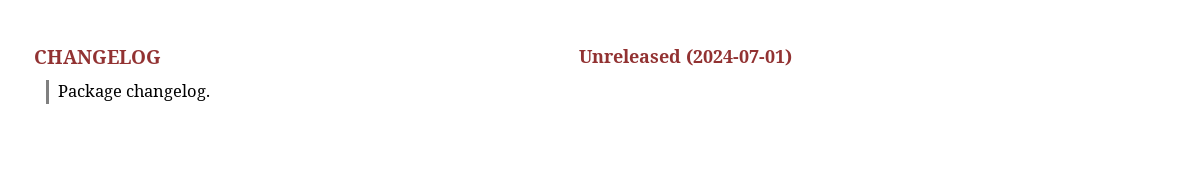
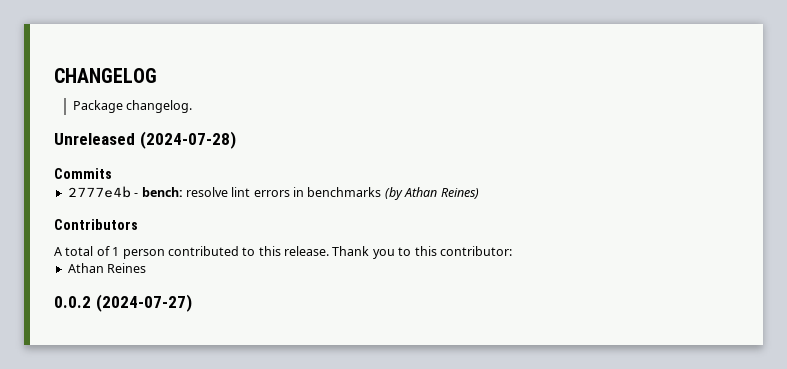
- Unreleased (2024-07-01)
+ Unreleased (2024-07-28)
+ Commits
+ 2777e4b - bench: resolve lint errors in benchmarks (by Athan Reines)
+ Contributors
+ A total of 1 person contributed to this release. Thank you to this contributor:
+ Athan Reines
+ 0.0.2 (2024-07-27)

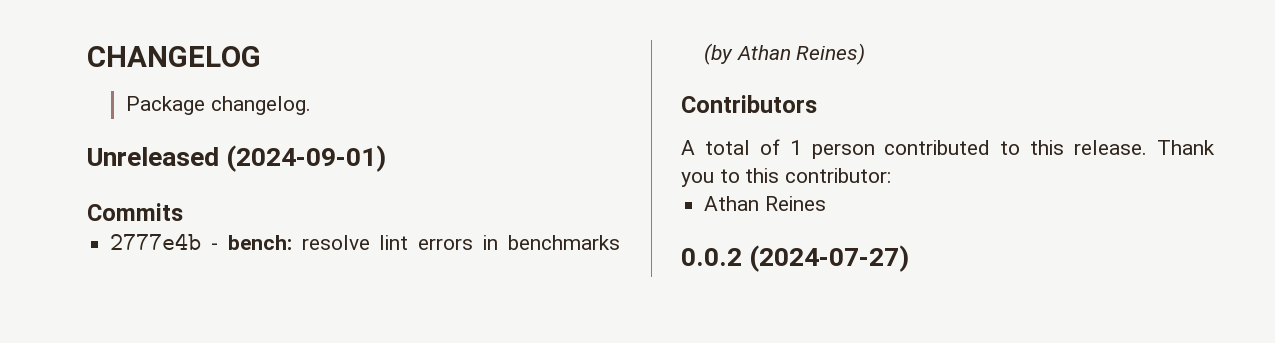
- Unreleased (2024-07-28)
+ Unreleased (2024-09-01)

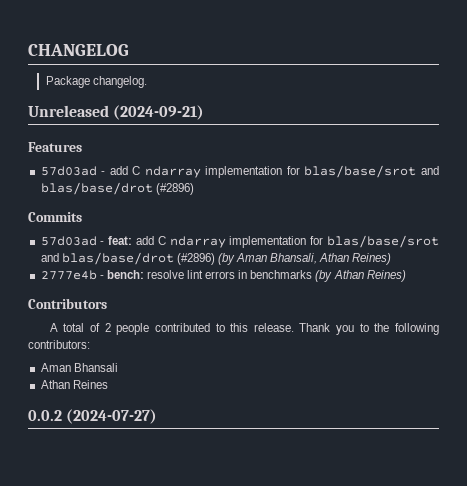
- Unreleased (2024-09-01)
+ Unreleased (2024-09-21)
+ Features
+ 57d03ad - add C ndarray implementation for blas/base/srot and blas/base/drot (#2896)
  Commits
+ 57d03ad - feat: add C ndarray implementation for blas/base/srot and blas/base/drot (#2896) (by Aman Bhansali, Athan Reines)
- A total of 1 person contributed to this release.
+ A total of 2 people contributed to this release.
- Thank you to this contributor:
+ Thank you to the following contributors:
+ Aman Bhansali

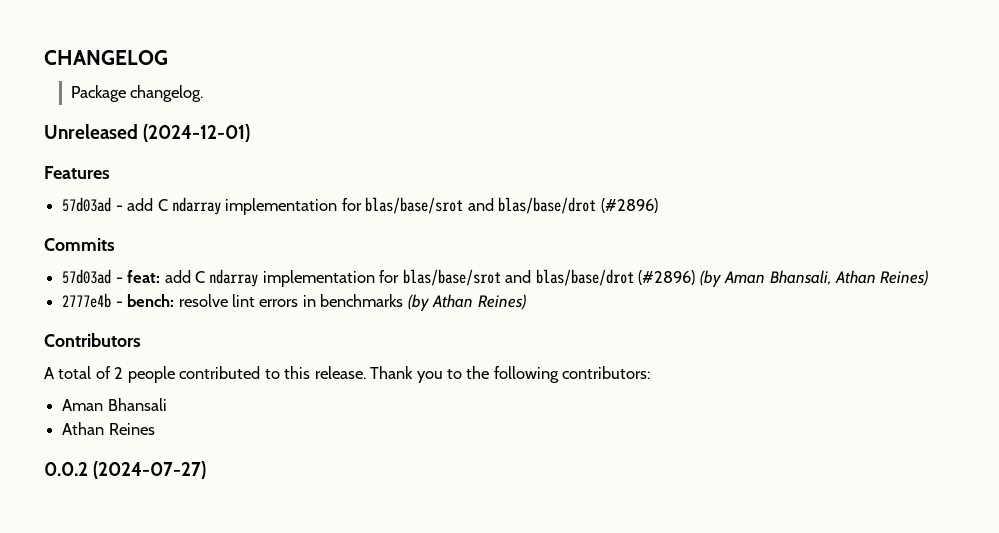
- Unreleased (2024-09-21)
+ Unreleased (2024-12-01)

